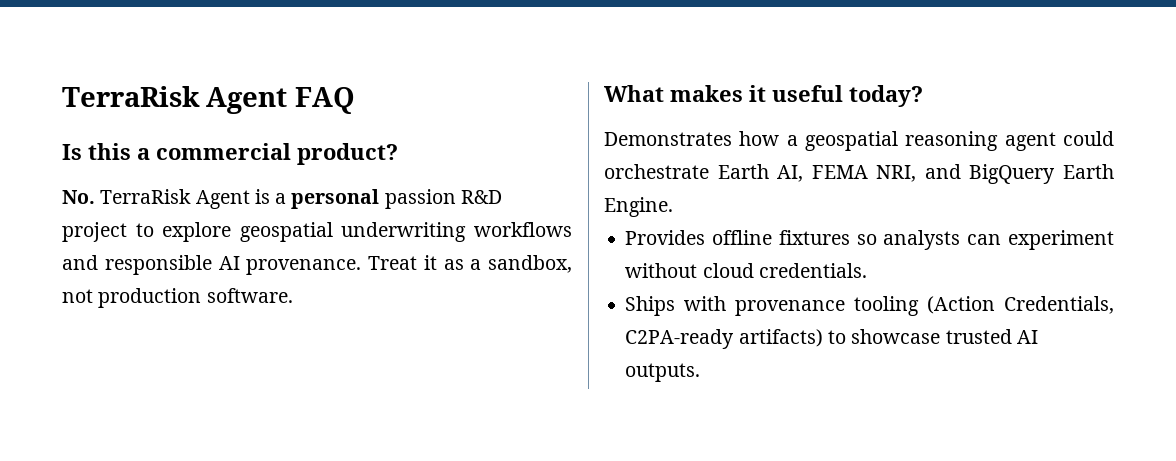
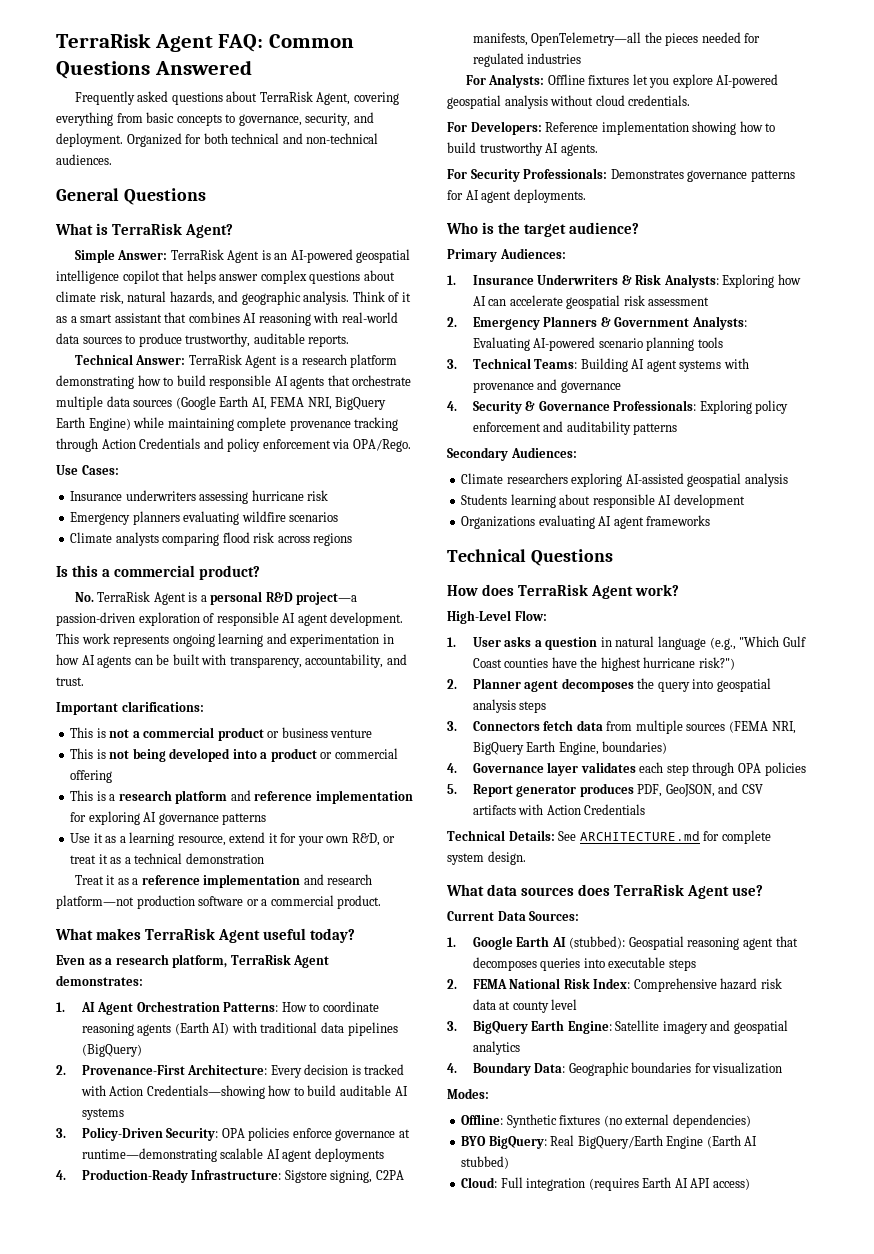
- TerraRisk Agent FAQ
+ TerraRisk Agent FAQ: Common Questions Answered
+ Frequently asked questions about TerraRisk Agent, covering everything from basic concepts to governance, security, and deployment. Organized for both technical and non-technical audiences.
+ General Questions
+ What is TerraRisk Agent?
+ Simple Answer: TerraRisk Agent is an AI-powered geospatial intelligence copilot that helps answer complex questions about climate risk, natural hazards, and geographic analysis. Think of it as a smart assistant that combines AI reasoning with real-world data sources to produce trustworthy, auditable reports.
+ Technical Answer: TerraRisk Agent is a research platform demonstrating how to build responsible AI agents that orchestrate multiple data sources (Google Earth AI, FEMA NRI, BigQuery Earth Engine) while maintaining complete provenance tracking through Action Credentials and policy enforcement via OPA/Rego.
+ Use Cases:
+ Insurance underwriters assessing hurricane risk
+ Emergency planners evaluating wildfire scenarios
+ Climate analysts comparing flood risk across regions
- No. TerraRisk Agent is a personal passion R&D project to explore geospatial underwriting workflows and responsible AI provenance. Treat it as a sandbox, not production software.
+ No. TerraRisk Agent is a personal R&D project—a passion-driven exploration of responsible AI agent development. This work represents ongoing learning and experimentation in how AI agents can be built with transparency, accountability, and trust.
+ Important clarifications:
+ This is not a commercial product or business venture
+ This is not being developed into a product or commercial offering
+ This is a research platform and reference implementation for exploring AI governance patterns
+ Use it as a learning resource, extend it for your own R&D, or treat it as a technical demonstration
+ Treat it as a reference implementation and research platform—not production software or a commercial product.
- What makes it useful today?
+ What makes TerraRisk Agent useful today?
- Demonstrates how a geospatial reasoning agent could orchestrate Earth AI, FEMA NRI, and BigQuery Earth Engine.
- Provides offline fixtures so analysts can experiment without cloud credentials.
- Ships with provenance tooling (Action Credentials, C2PA-ready artifacts) to showcase trusted AI outputs.
+ Even as a research platform, TerraRisk Agent demonstrates:
+ 1. AI Agent Orchestration Patterns: How to coordinate reasoning agents (Earth AI) with traditional data pipelines (BigQuery)
+ 2. Provenance-First Architecture: Every decision is tracked with Action Credentials—showing how to build auditable AI systems
+ 3. Policy-Driven Security: OPA policies enforce governance at runtime—demonstrating scalable AI agent deployments
+ 4. Production-Ready Infrastructure: Sigstore signing, C2PA manifests, OpenTelemetry—all the pieces needed for regulated industries
+ For Analysts: Offline fixtures let you explore AI-powered geospatial analysis without cloud credentials.
+ For Developers: Reference implementation showing how to build trustworthy AI agents.
+ For Security Professionals: Demonstrates governance patterns for AI agent deployments.
+ Who is the target audience?
+ Primary Audiences:
+ 1. Insurance Underwriters & Risk Analysts: Exploring how AI can accelerate geospatial risk assessment
+ 2. Emergency Planners & Government Analysts: Evaluating AI-powered scenario planning tools
+ 3. Technical Teams: Building AI agent systems with provenance and governance
+ 4. Security & Governance Professionals: Exploring policy enforcement and auditability patterns
+ Secondary Audiences:
+ Climate researchers exploring AI-assisted geospatial analysis
+ Students learning about responsible AI development
+ Organizations evaluating AI agent frameworks
+ Technical Questions
+ How does TerraRisk Agent work?
+ High-Level Flow:
+ 1. User asks a question in natural language (e.g., "Which Gulf Coast counties have the highest hurricane risk?")
+ 2. Planner agent decomposes the query into geospatial analysis steps
+ 3. Connectors fetch data from multiple sources (FEMA NRI, BigQuery Earth Engine, boundaries)
+ 4. Governance layer validates each step through OPA policies
+ 5. Report generator produces PDF, GeoJSON, and CSV artifacts with Action Credentials
+ Technical Details: See ARCHITECTURE.md for complete system design.
+ What data sources does TerraRisk Agent use?
+ Current Data Sources:
+ 1. Google Earth AI (stubbed): Geospatial reasoning agent that decomposes queries into executable steps
+ 2. FEMA National Risk Index: Comprehensive hazard risk data at county level
+ 3. BigQuery Earth Engine: Satellite imagery and geospatial analytics
+ 4. Boundary Data: Geographic boundaries for visualization
+ Modes:
+ Offline: Synthetic fixtures (no external dependencies)
+ BYO BigQuery: Real BigQuery/Earth Engine (Earth AI stubbed)
+ Cloud: Full integration (requires Earth AI API access)

